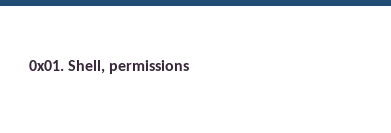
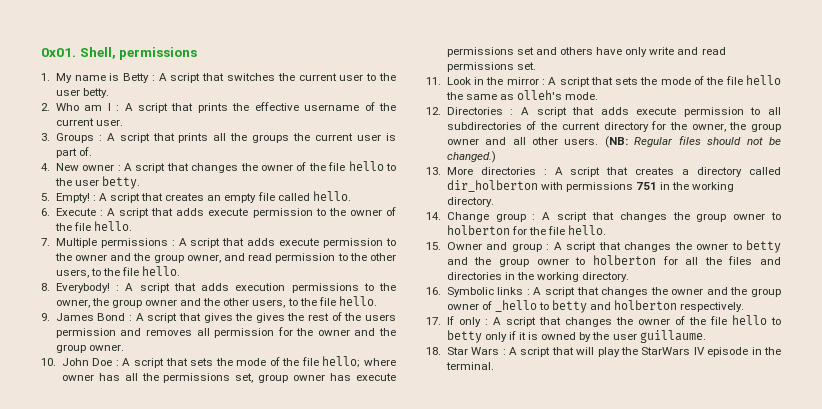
+ 1. My name is Betty : A script that switches the current user to the user betty.
+ 2. Who am I : A script that prints the effective username of the current user.
+ 3. Groups : A script that prints all the groups the current user is part of.
+ 4. New owner : A script that changes the owner of the file hello to the user betty.
+ 5. Empty! : A script that creates an empty file called hello.
+ 6. Execute : A script that adds execute permission to the owner of the file hello.
+ 7. Multiple permissions : A script that adds execute permission to the owner and the group owner, and read permission to the other users, to the file hello.
+ 8. Everybody! : A script that adds execution permissions to the owner, the group owner and the other users, to the file hello.
+ 9. James Bond : A script that gives the gives the rest of the users permission and removes all permission for the owner and the group owner.
+ 10. John Doe : A script that sets the mode of the file hello; where owner has all the permissions set, group owner has execute permissions set and others have only write and read permissions set.
+ 11. Look in the mirror : A script that sets the mode of the file hello the same as olleh's mode.
+ 12. Directories : A script that adds execute permission to all subdirectories of the current directory for the owner, the group owner and all other users. (NB: Regular files should not be changed.)
+ 13. More directories : A script that creates a directory called dir_holberton with permissions 751 in the working directory.
+ 14. Change group : A script that changes the group owner to holberton for the file hello.
+ 15. Owner and group : A script that changes the owner to betty and the group owner to holberton for all the files and directories in the working directory.
+ 16. Symbolic links : A script that changes the owner and the group owner of _hello to betty and holberton respectively.
+ 17. If only : A script that changes the owner of the file hello to betty only if it is owned by the user guillaume.
+ 18. Star Wars : A script that will play the StarWars IV episode in the terminal.

